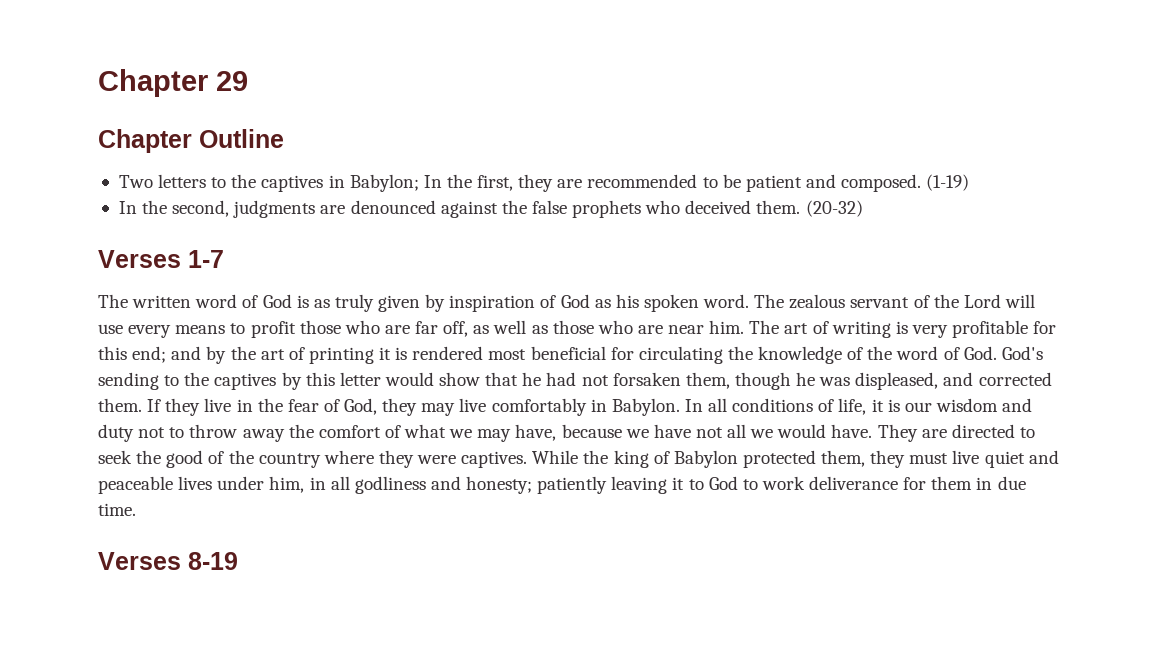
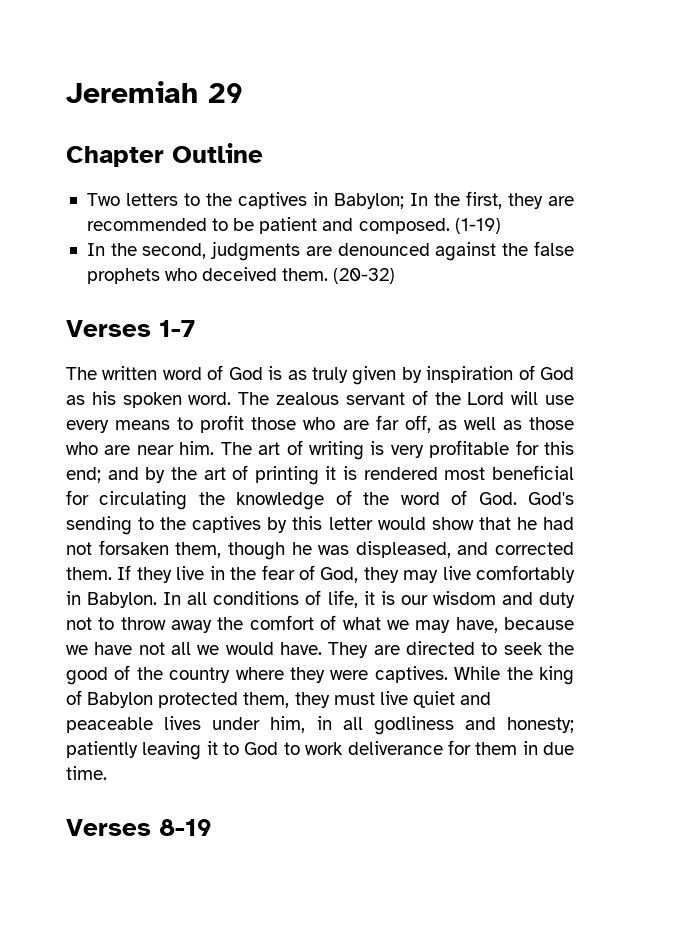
- Chapter 29
+ Jeremiah 29

